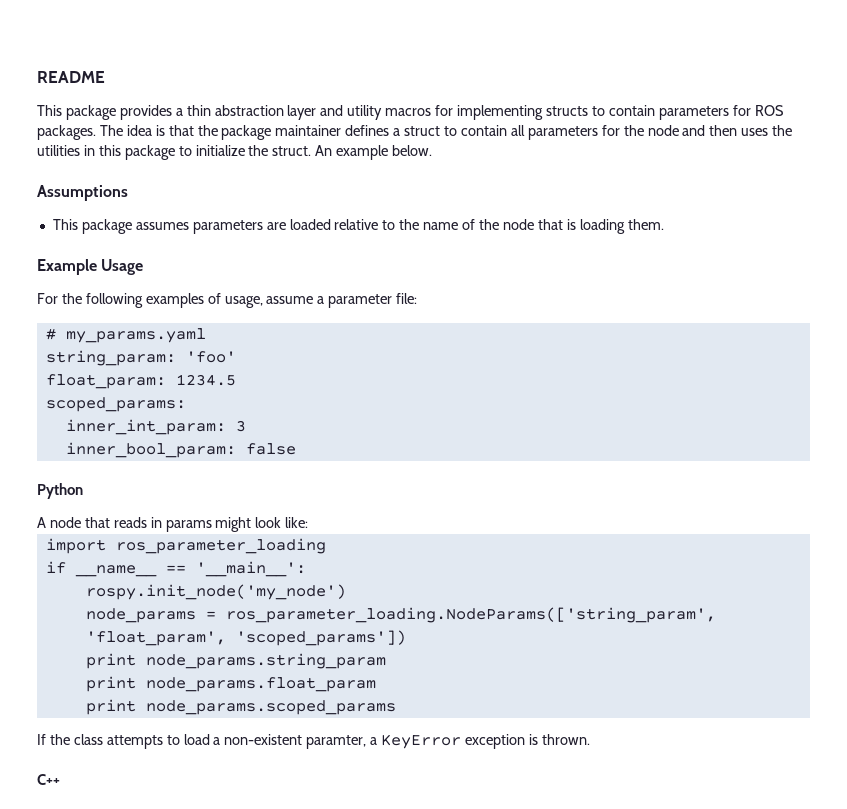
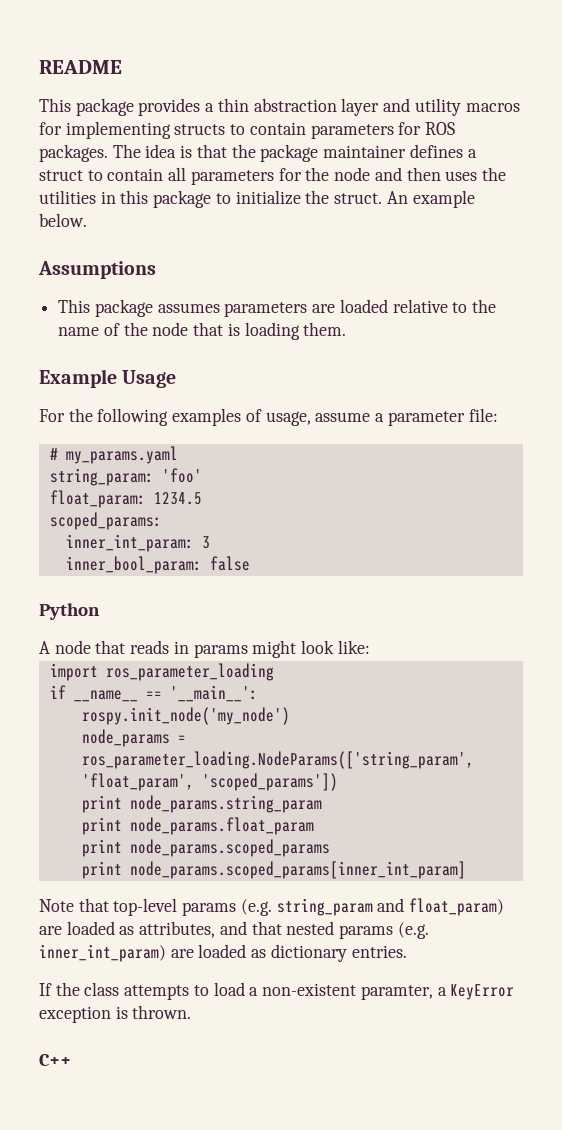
+ print node_params.scoped_params[inner_int_param]
+ Note that top-level params (e.g. string_param and float_param) are loaded as attributes, and that nested params (e.g. inner_int_param) are loaded as dictionary entries.

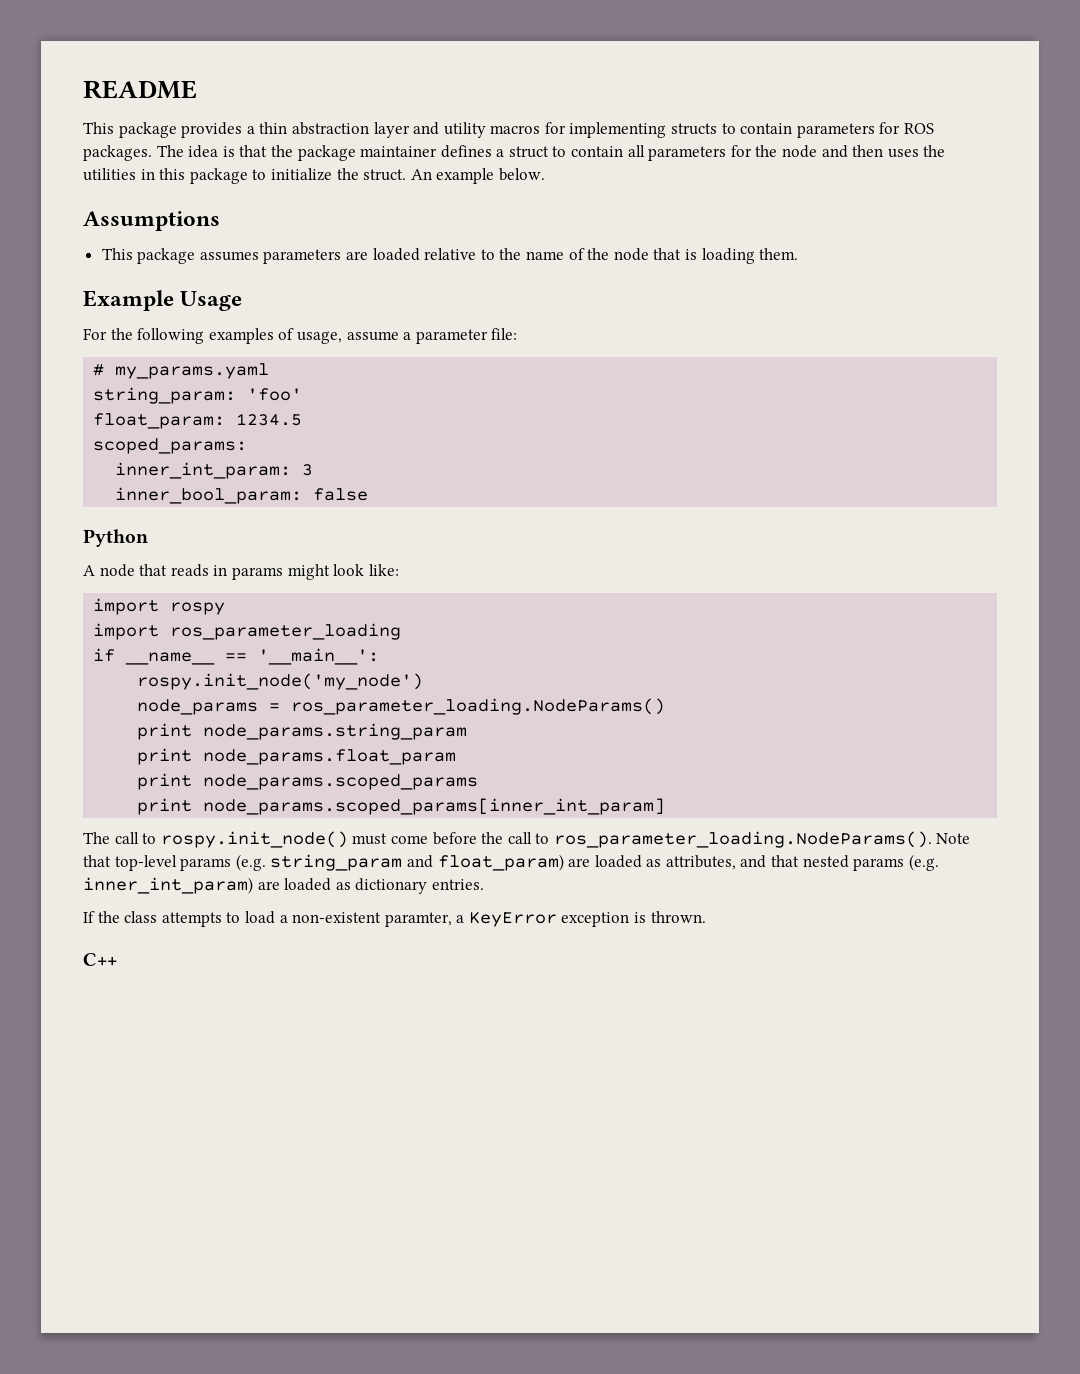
+ import rospy
- node_params = ros_parameter_loading.NodeParams(['string_param', 'float_param', 'scoped_params'])
+ node_params = ros_parameter_loading.NodeParams()
- Note that top-level params (e.g. string_param and float_param) are loaded as attributes, and that nested params (e.g. inner_int_param) are loaded as dictionary entries.
+ The call to rospy.init_node() must come before the call to ros_parameter_loading.NodeParams(). Note that top-level params (e.g. string_param and float_param) are loaded as attributes, and that nested params (e.g. inner_int_param) are loaded as dictionary entries.

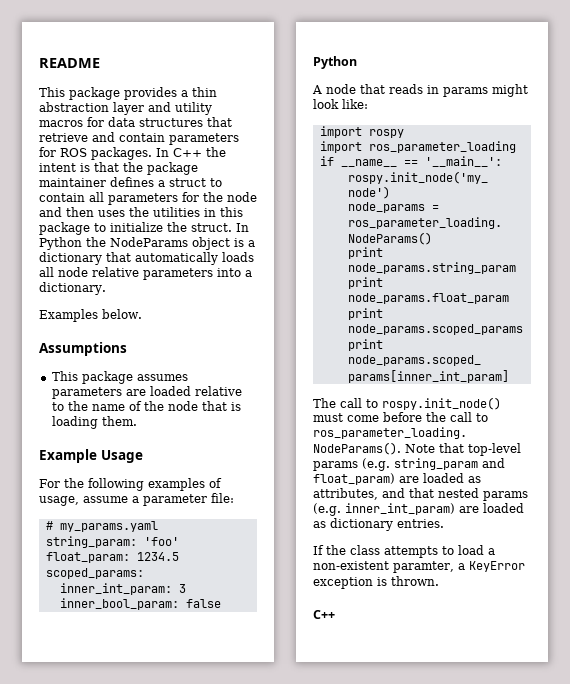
- This package provides a thin abstraction layer and utility macros for implementing structs to contain parameters for ROS packages.
+ This package provides a thin abstraction layer and utility macros for data structures that retrieve and contain parameters for ROS packages.
- The idea is that the package maintainer defines a struct to contain all parameters for the node and then uses the utilities in this package to initialize the struct.
+ In C++ the intent is that the package maintainer defines a struct to contain all parameters for the node and then uses the utilities in this package to initialize the struct.
- An example below.
+ In Python the NodeParams object is a dictionary that automatically loads all node relative parameters into a dictionary.
+ Examples below.

